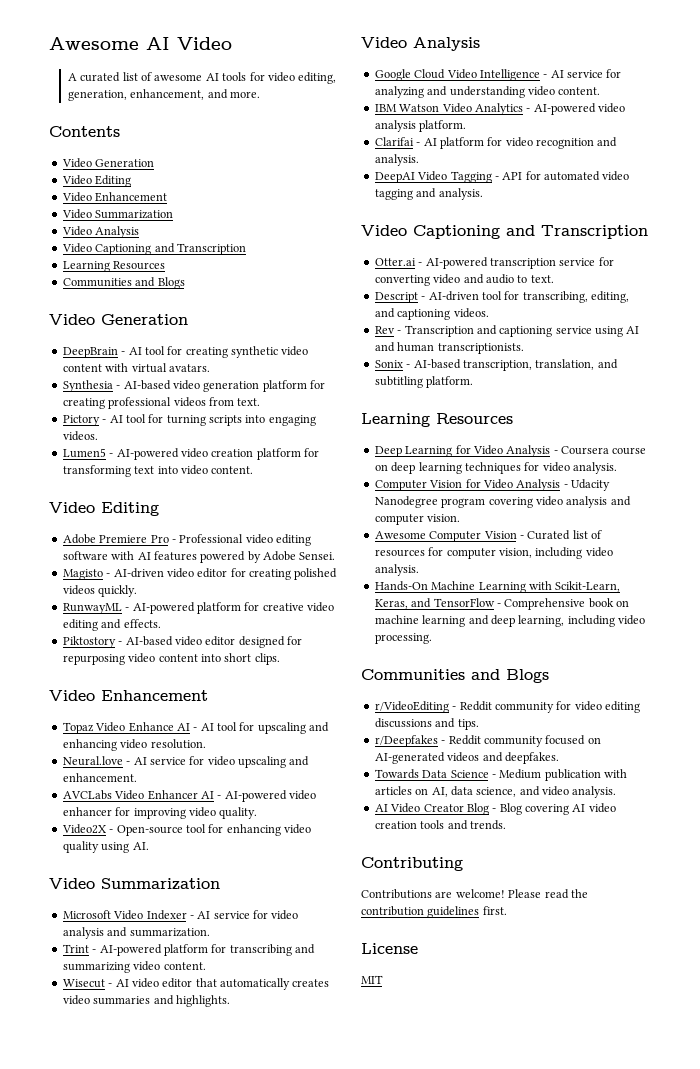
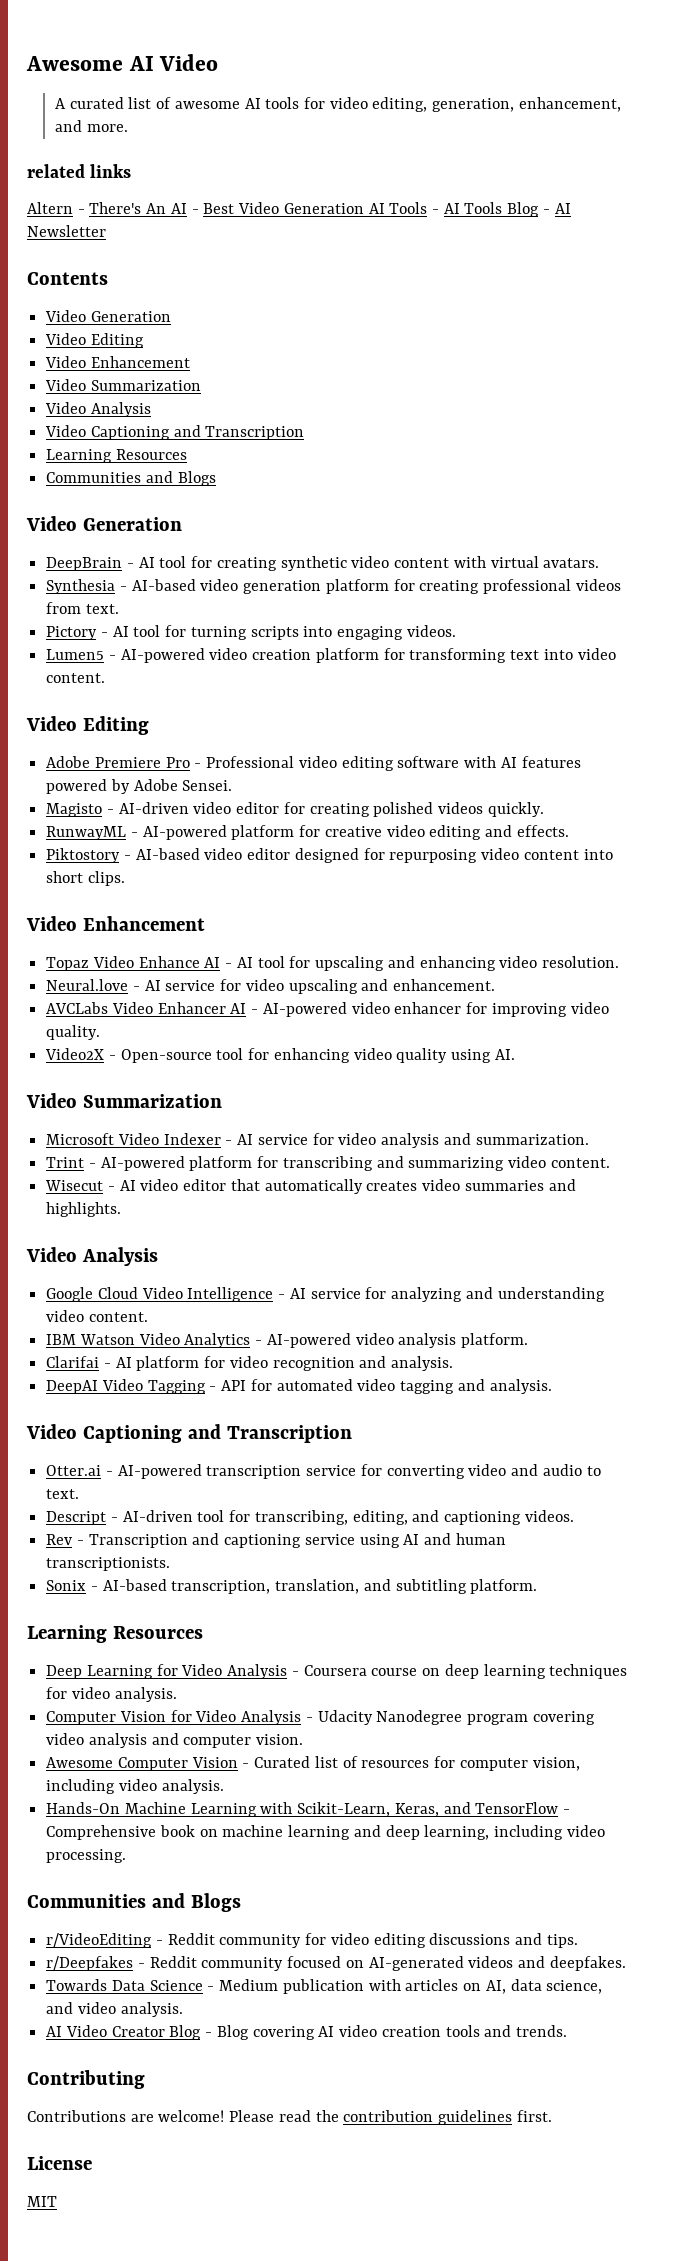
+ related links
+ Altern - There's An AI - Best Video Generation AI Tools - AI Tools Blog - AI Newsletter

